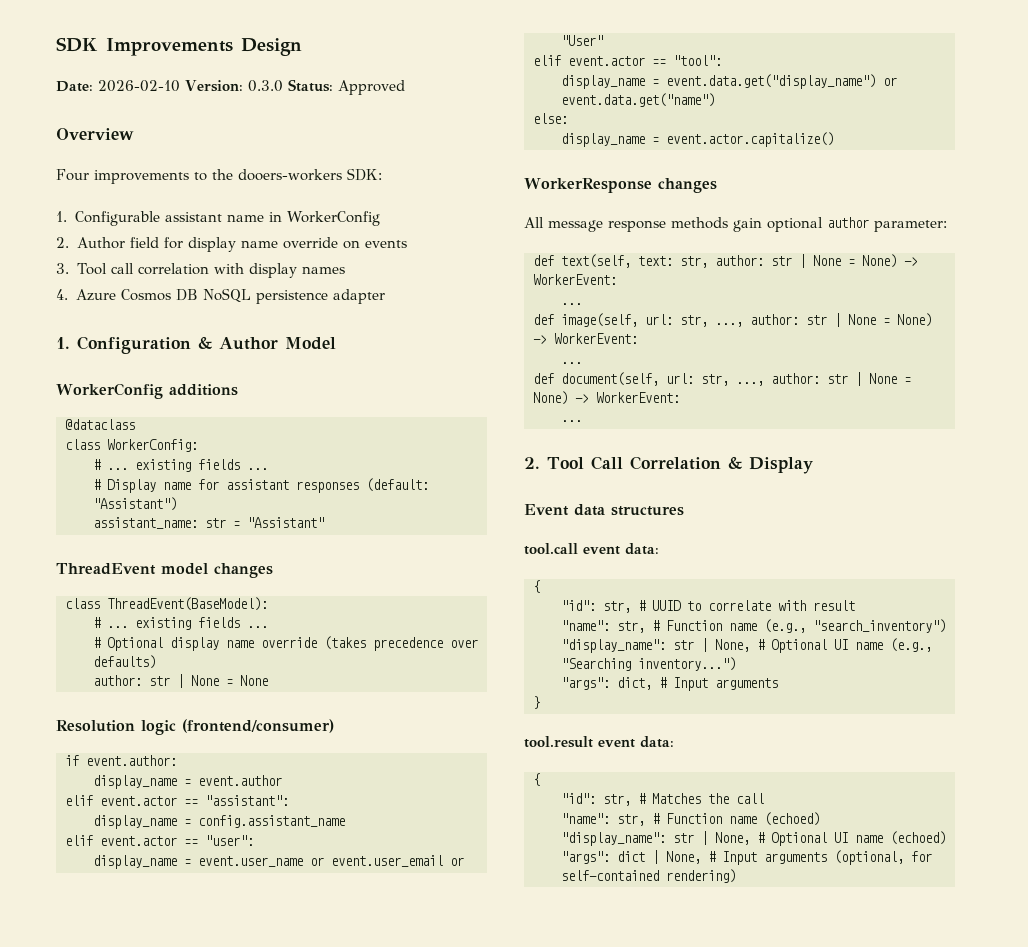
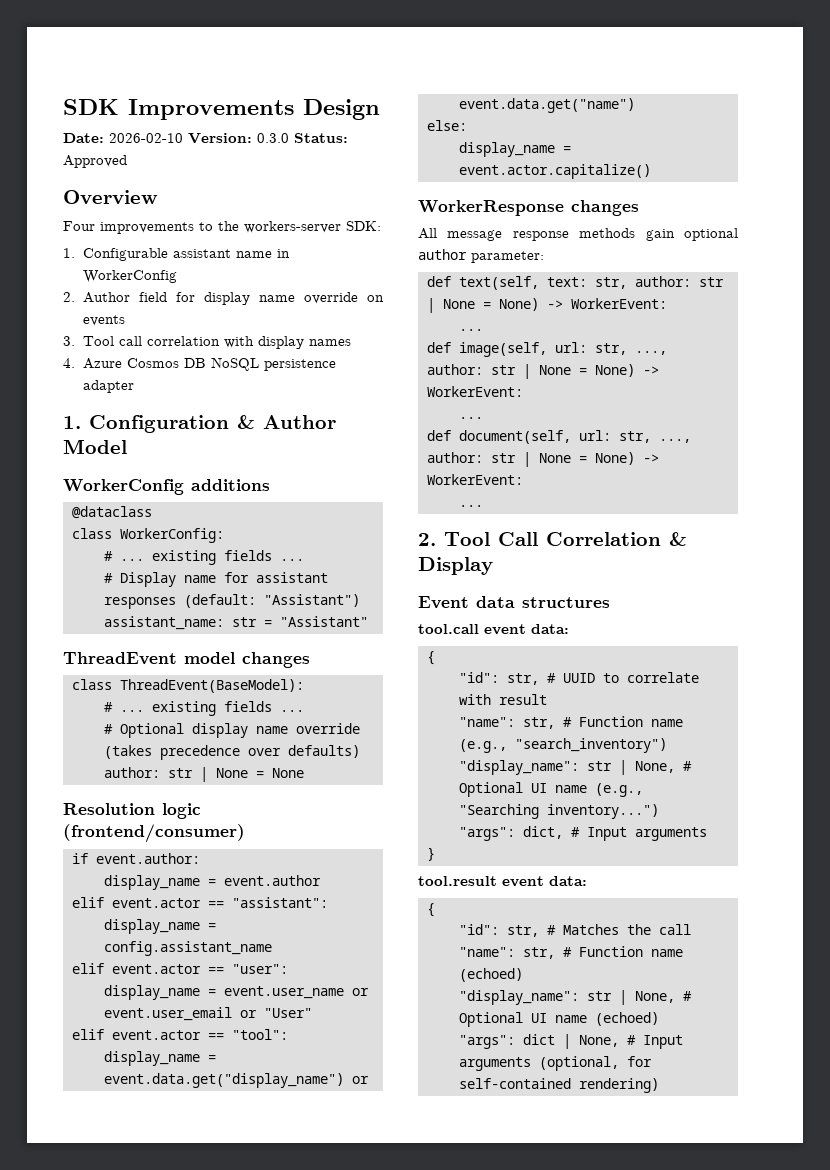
- Four improvements to the dooers-workers SDK:
+ Four improvements to the workers-server SDK:

